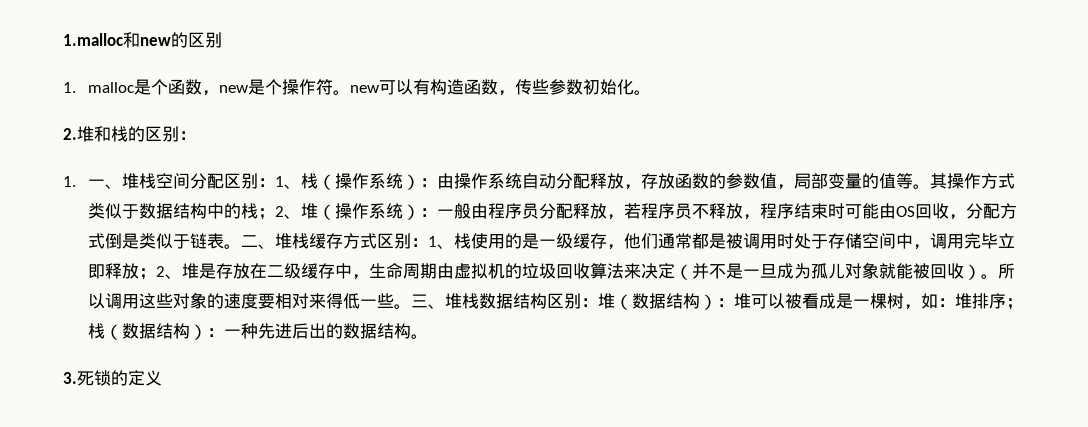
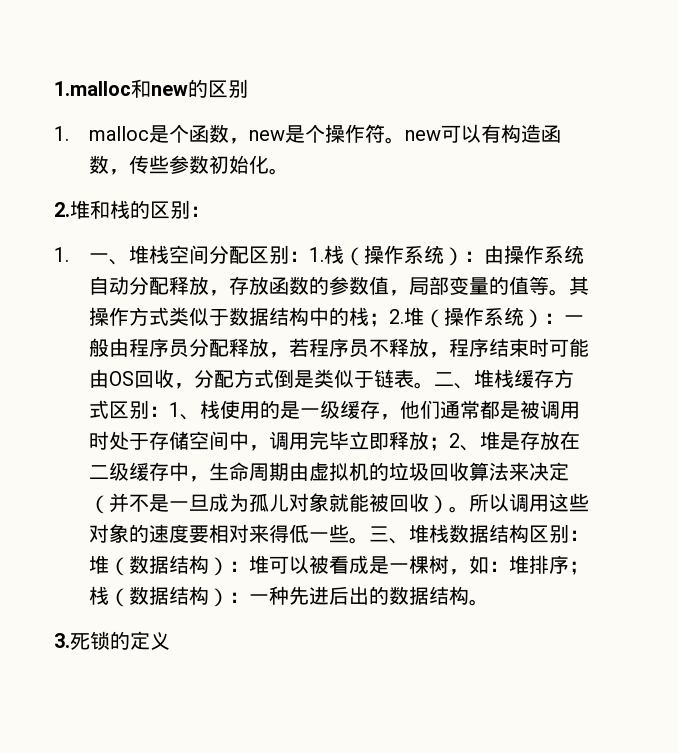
- 1.一、堆栈空间分配区别：1、栈（操作系统）：由操作系统自动分配释放，存放函数的参数值，局部变量的值等。
+ 1.一、堆栈空间分配区别：1.栈（操作系统）：由操作系统自动分配释放，存放函数的参数值，局部变量的值等。
- 其操作方式类似于数据结构中的栈；2、堆（操作系统）：一般由程序员分配释放，若程序员不释放，程序结束时可能由OS回收，分配方式倒是类似于链表。
+ 其操作方式类似于数据结构中的栈；2.堆（操作系统）：一般由程序员分配释放，若程序员不释放，程序结束时可能由OS回收，分配方式倒是类似于链表。

